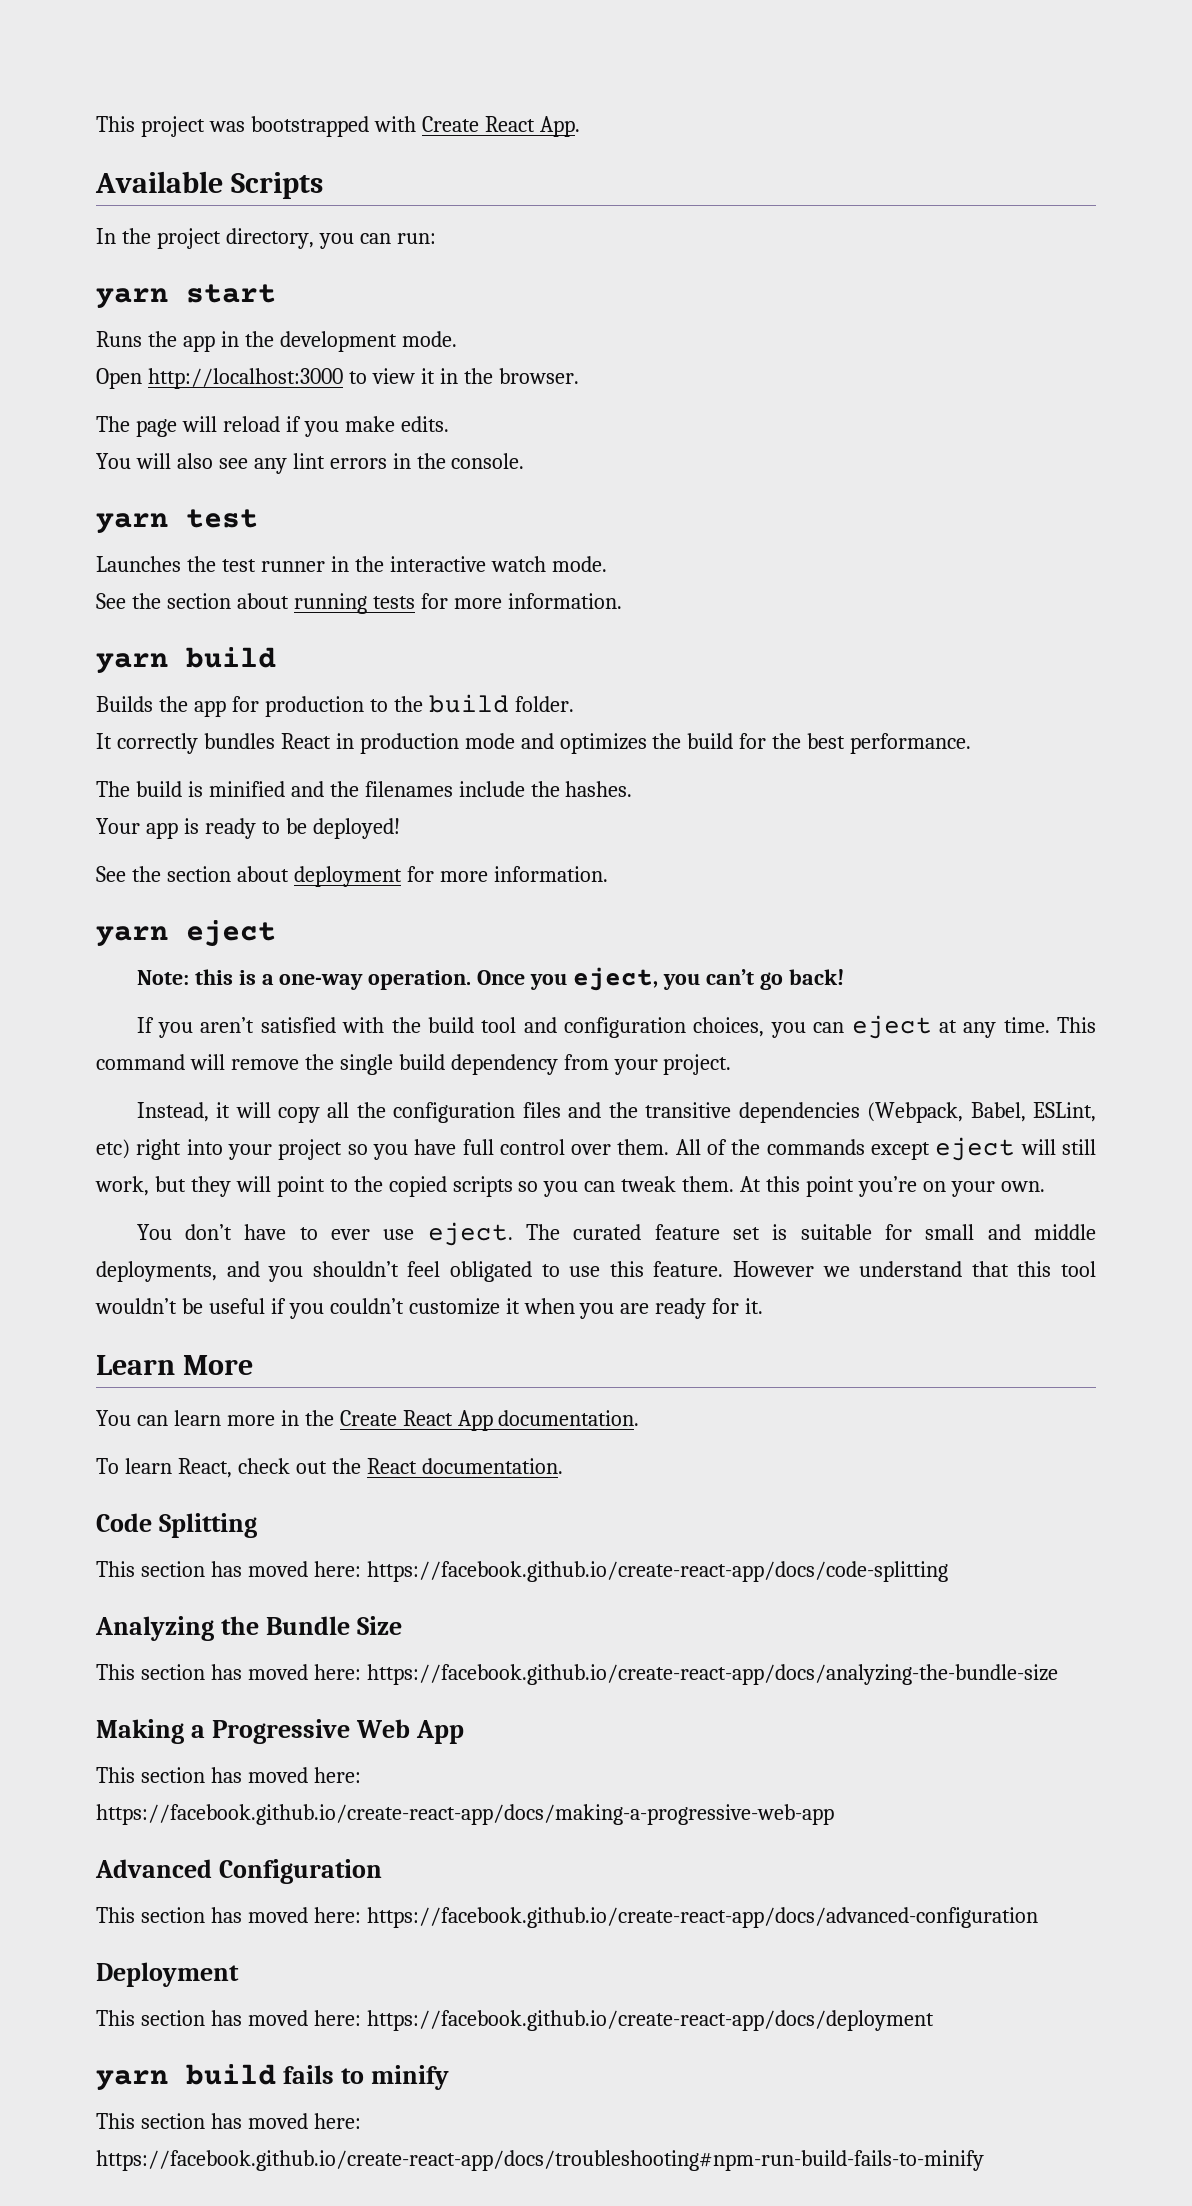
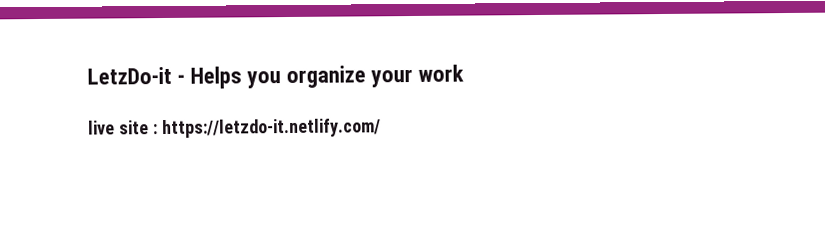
- This project was bootstrapped with Create React App.
- Available Scripts
- In the project directory, you can run:
- yarn start
- Runs the app in the development mode.
- Open http://localhost:3000 to view it in the browser.
- The page will reload if you make edits.
- You will also see any lint errors in the console.
- yarn test
- Launches the test runner in the interactive watch mode.
- See the section about running tests for more information.
- yarn build
- Builds the app for production to the build folder.
- It correctly bundles React in production mode and optimizes the build for the best performance.
- The build is minified and the filenames include the hashes.
- Your app is ready to be deployed!
- See the section about deployment for more information.
- yarn eject
- Note: this is a one-way operation. Once you eject, you can’t go back!
- If you aren’t satisfied with the build tool and configuration choices, you can eject at any time. This command will remove the single build dependency from your project.
- Instead, it will copy all the configuration files and the transitive dependencies (Webpack, Babel, ESLint, etc) right into your project so you have full control over them. All of the commands except eject will still work, but they will point to the copied scripts so you can tweak them. At this point you’re on your own.
- You don’t have to ever use eject. The curated feature set is suitable for small and middle deployments, and you shouldn’t feel obligated to use this feature. However we understand that this tool wouldn’t be useful if you couldn’t customize it when you are ready for it.
- Learn More
- You can learn more in the Create React App documentation.
- To learn React, check out the React documentation.
- Code Splitting
- This section has moved here: https://facebook.github.io/create-react-app/docs/code-splitting
- Analyzing the Bundle Size
- This section has moved here: https://facebook.github.io/create-react-app/docs/analyzing-the-bundle-size
- Making a Progressive Web App
- This section has moved here: https://facebook.github.io/create-react-app/docs/making-a-progressive-web-app
- Advanced Configuration
- This section has moved here: https://facebook.github.io/create-react-app/docs/advanced-configuration
- Deployment
- This section has moved here: https://facebook.github.io/create-react-app/docs/deployment
- yarn build fails to minify
- This section has moved here: https://facebook.github.io/create-react-app/docs/troubleshooting#npm-run-build-fails-to-minify
+ LetzDo-it - Helps you organize your work
+ live site : https://letzdo-it.netlify.com/

